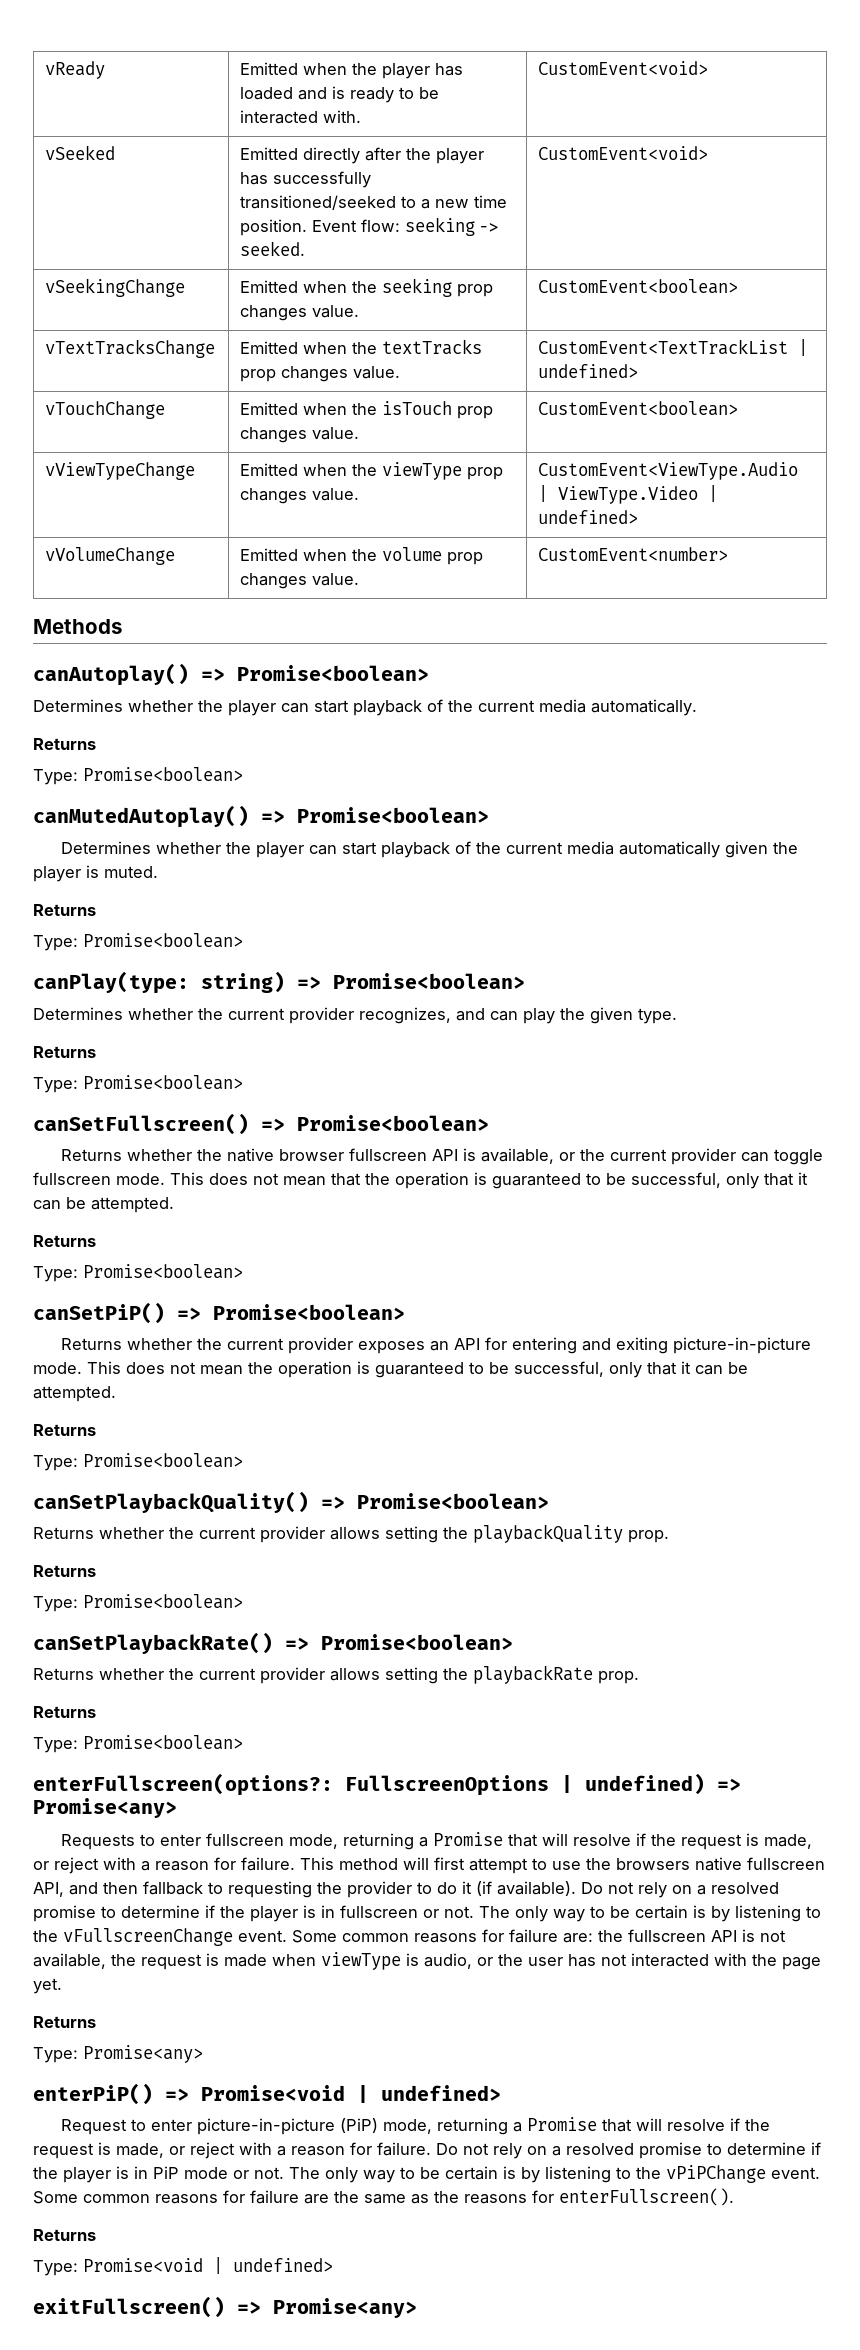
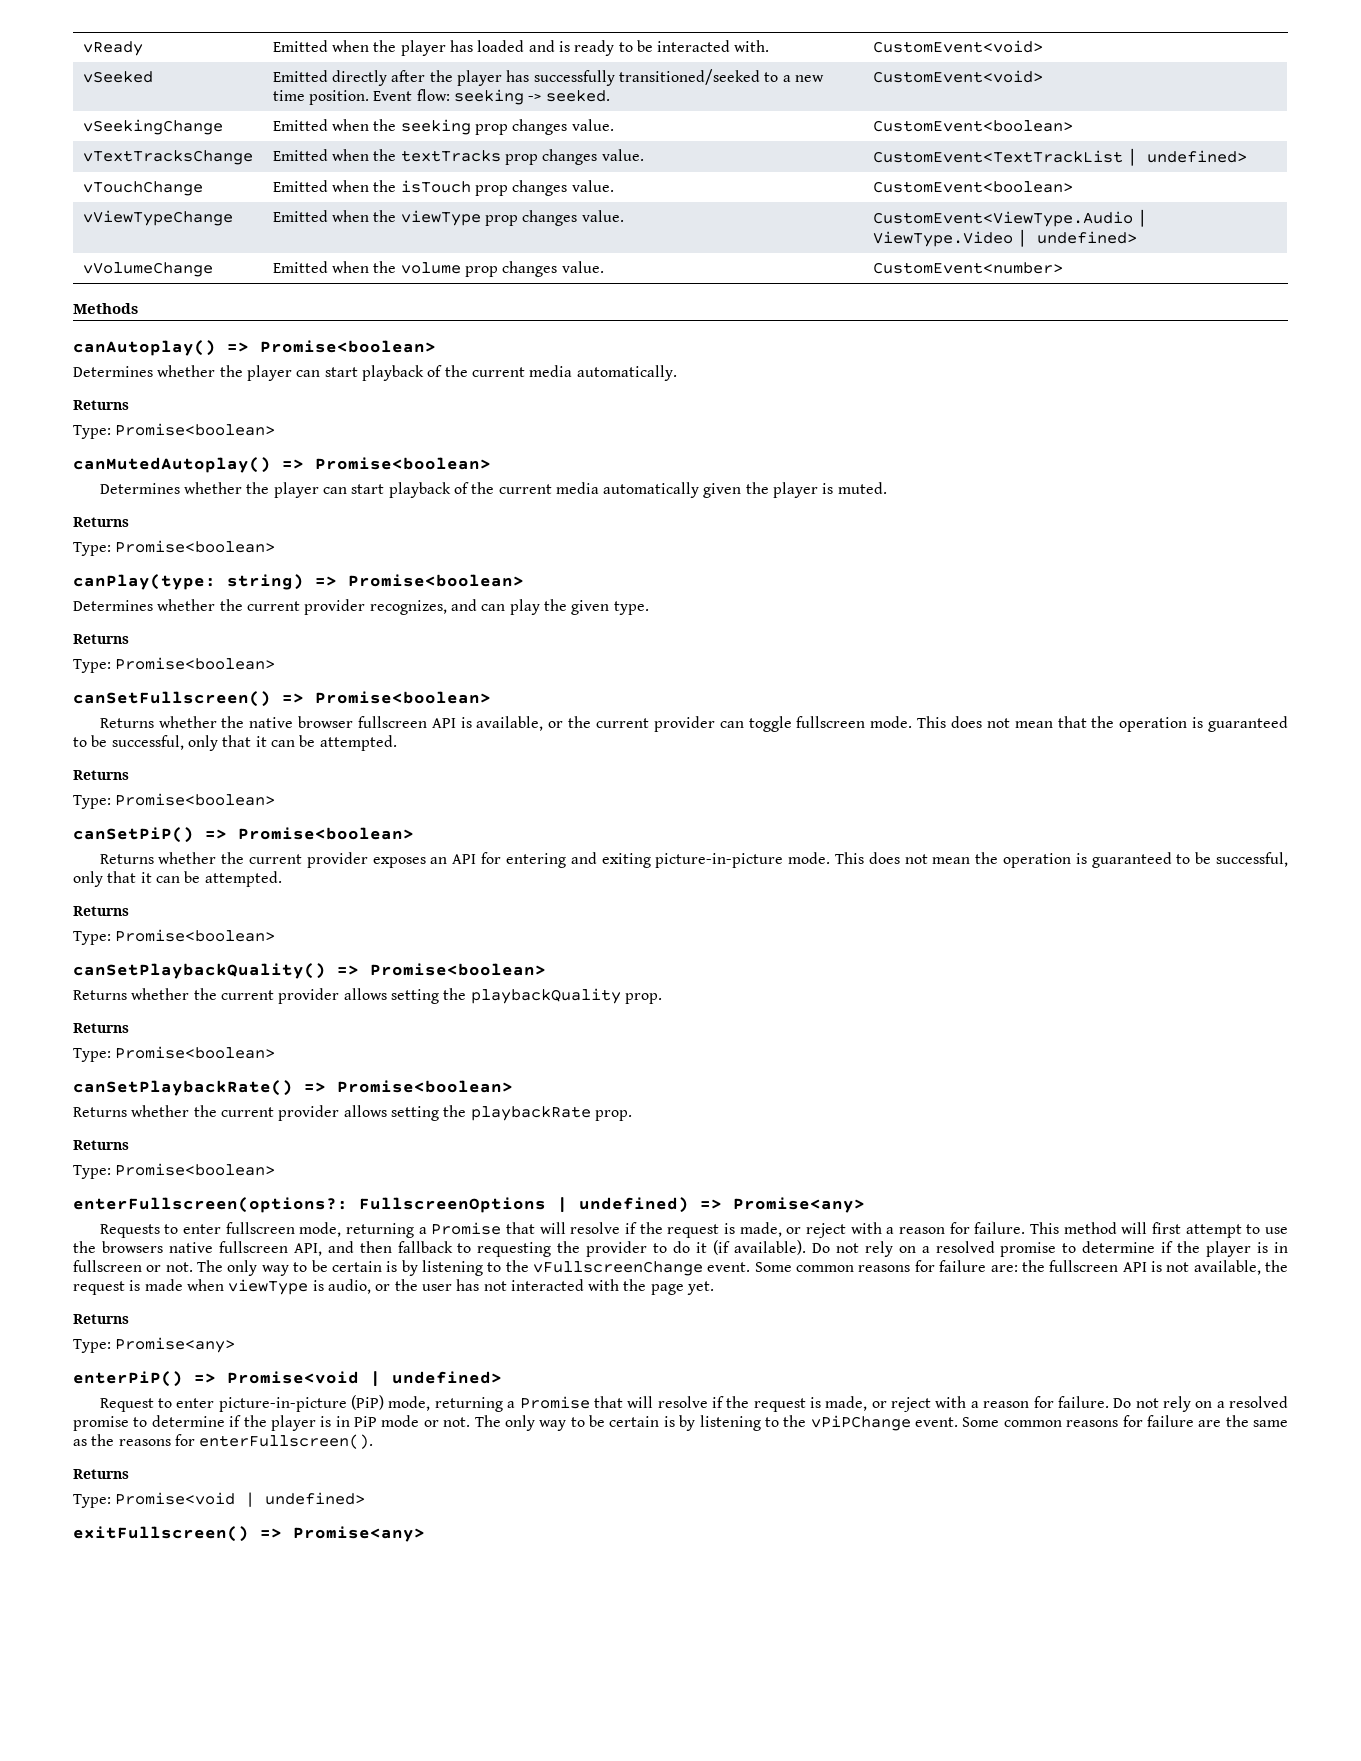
- vTextTracksChange | Emitted when the textTracks prop changes value. | CustomEvent<TextTrackList | undefined>
+ vTextTracksChange | Emitted when the textTracks prop changes value. | CustomEvent<TextTrackList ∣ undefined>
- vViewTypeChange | Emitted when the viewType prop changes value. | CustomEvent<ViewType.Audio | ViewType.Video | undefined>
+ vViewTypeChange | Emitted when the viewType prop changes value. | CustomEvent<ViewType.Audio ∣ ViewType.Video ∣ undefined>

